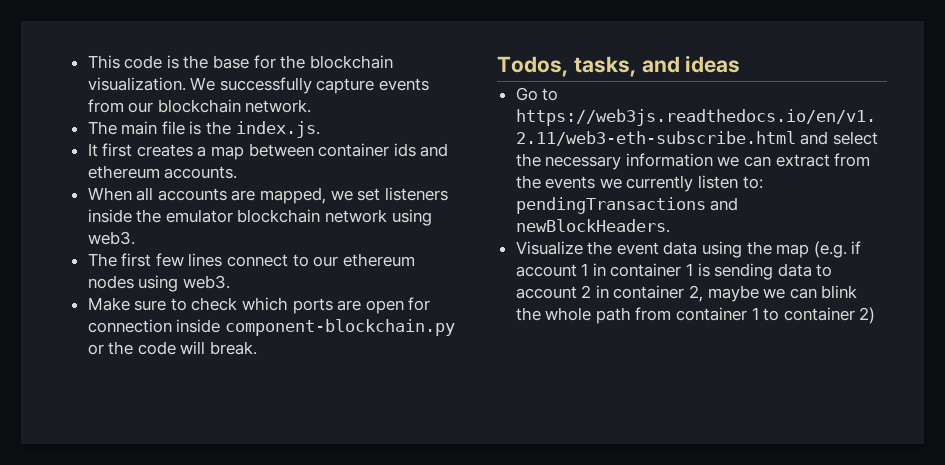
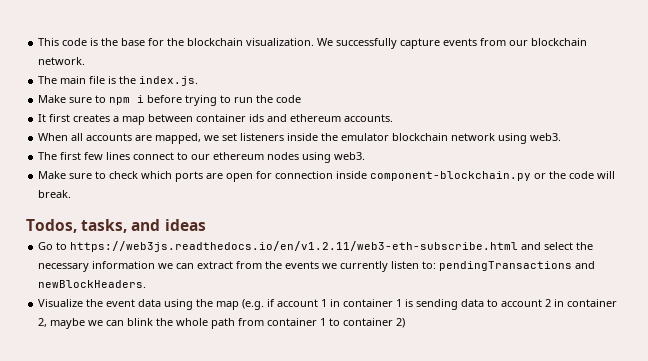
+ Make sure to npm i before trying to run the code

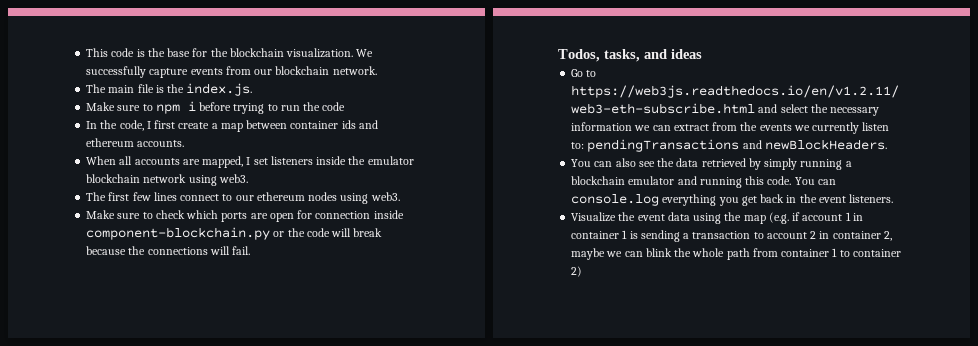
- It first creates a map between container ids and ethereum accounts.
+ In the code, I first create a map between container ids and ethereum accounts.
- When all accounts are mapped, we set listeners inside the emulator blockchain network using web3.
+ When all accounts are mapped, I set listeners inside the emulator blockchain network using web3.
- Make sure to check which ports are open for connection inside component-blockchain.py or the code will break.
+ Make sure to check which ports are open for connection inside component-blockchain.py or the code will break because the connections will fail.
+ You can also see the data retrieved by simply running a blockchain emulator and running this code. You can console.log everything you get back in the event listeners.
- Visualize the event data using the map (e.g. if account 1 in container 1 is sending data to account 2 in container 2, maybe we can blink the whole path from container 1 to container 2)
+ Visualize the event data using the map (e.g. if account 1 in container 1 is sending a transaction to account 2 in container 2, maybe we can blink the whole path from container 1 to container 2)

